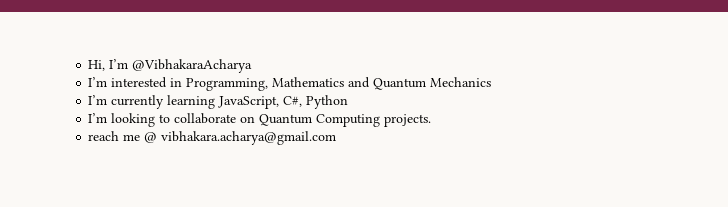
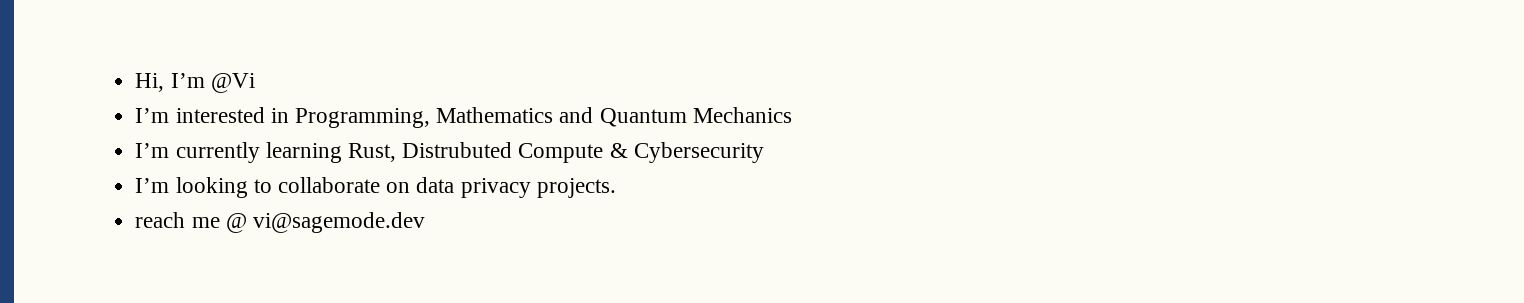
- Hi, I’m @VibhakaraAcharya
+ Hi, I’m @Vi
- I’m currently learning JavaScript, C#, Python
+ I’m currently learning Rust, Distrubuted Compute & Cybersecurity
- I’m looking to collaborate on Quantum Computing projects.
+ I’m looking to collaborate on data privacy projects.
- reach me @ vibhakara.acharya@gmail.com
+ reach me @ vi@sagemode.dev

